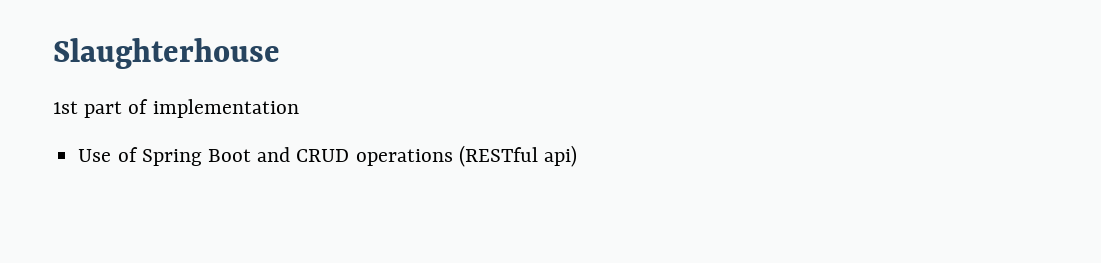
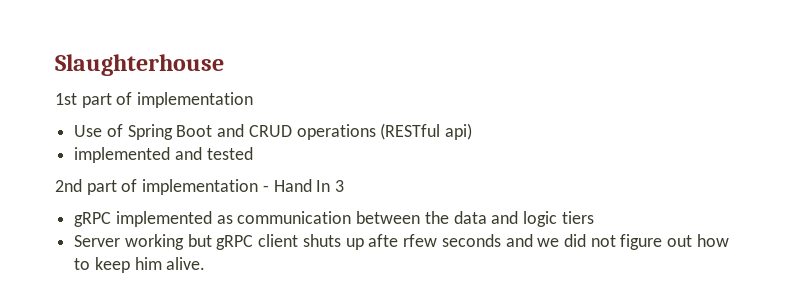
+ implemented and tested
+ 2nd part of implementation - Hand In 3
+ gRPC implemented as communication between the data and logic tiers
+ Server working but gRPC client shuts up afte rfew seconds and we did not figure out how to keep him alive.

